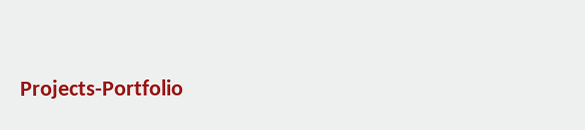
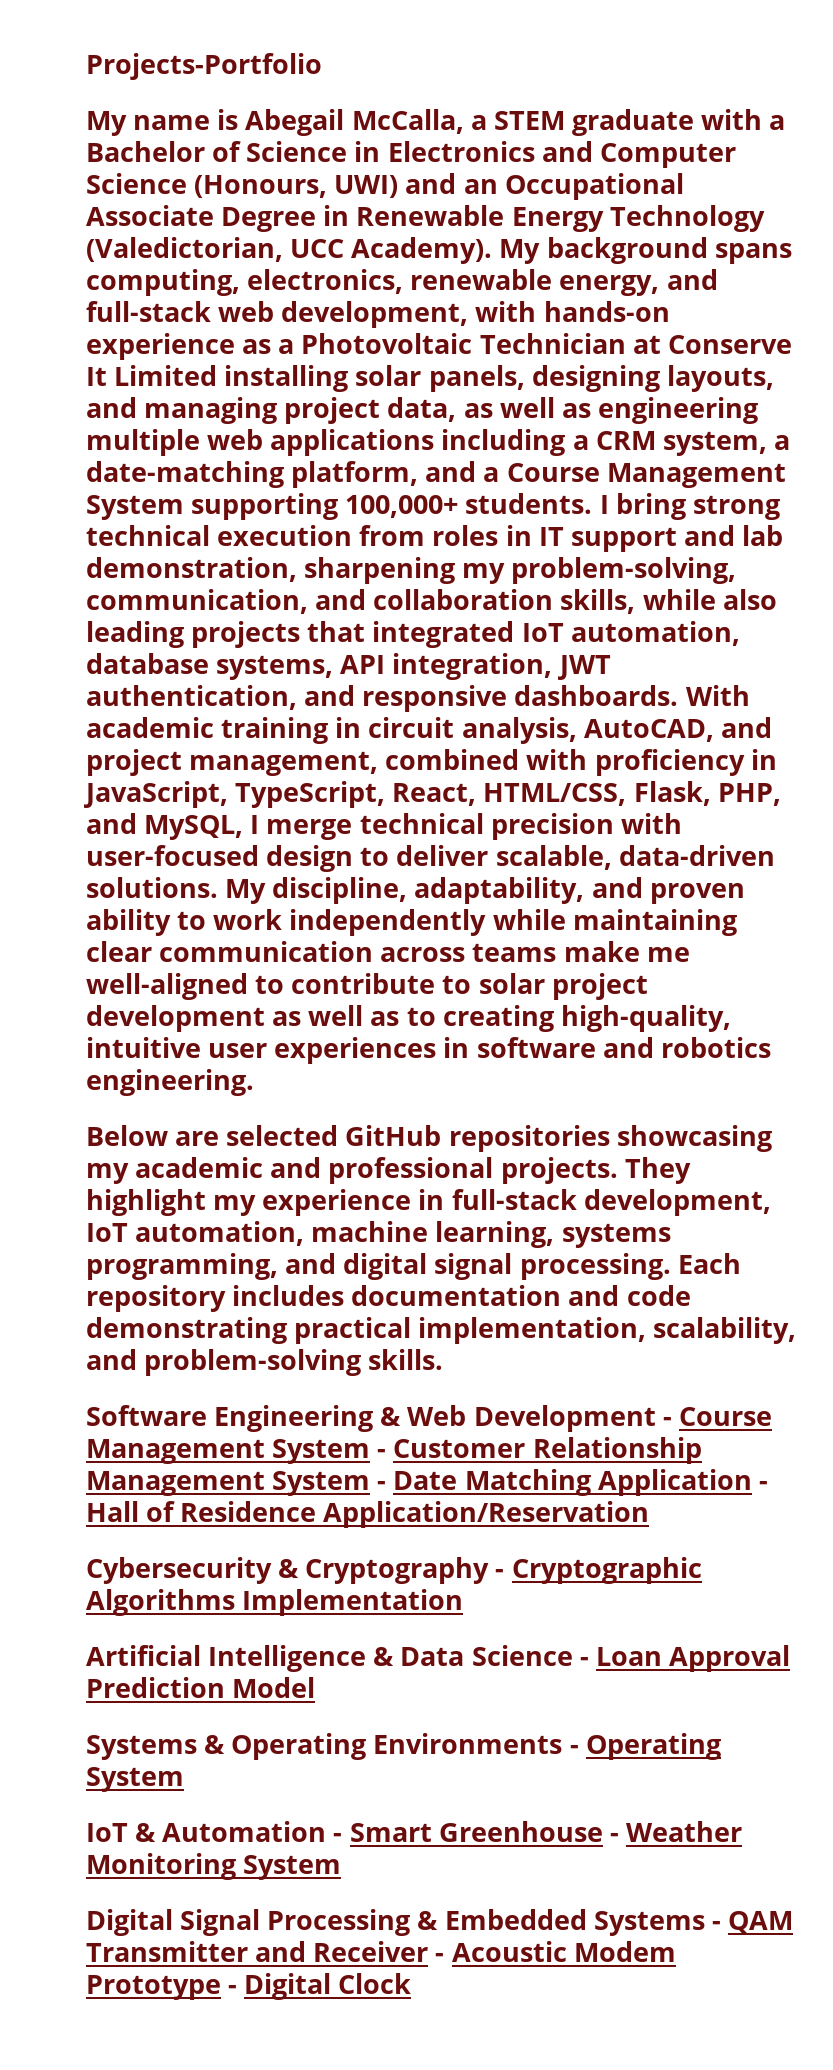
+ My name is Abegail McCalla, a STEM graduate with a Bachelor of Science in Electronics and Computer Science (Honours, UWI) and an Occupational Associate Degree in Renewable Energy Technology (Valedictorian, UCC Academy). My background spans computing, electronics, renewable energy, and full‑stack web development, with hands‑on experience as a Photovoltaic Technician at Conserve It Limited installing solar panels, designing layouts, and managing project data, as well as engineering multiple web applications including a CRM system, a date‑matching platform, and a Course Management System supporting 100,000+ students. I bring strong technical execution from roles in IT support and lab demonstration, sharpening my problem‑solving, communication, and collaboration skills, while also leading projects that integrated IoT automation, database systems, API integration, JWT authentication, and responsive dashboards. With academic training in circuit analysis, AutoCAD, and project management, combined with proficiency in JavaScript, TypeScript, React, HTML/CSS, Flask, PHP, and MySQL, I merge technical precision with user‑focused design to deliver scalable, data‑driven solutions. My discipline, adaptability, and proven ability to work independently while maintaining clear communication across teams make me well‑aligned to contribute to solar project development as well as to creating high‑quality, intuitive user experiences in software and robotics engineering.
+ Below are selected GitHub repositories showcasing my academic and professional projects. They highlight my experience in full‑stack development, IoT automation, machine learning, systems programming, and digital signal processing. Each repository includes documentation and code demonstrating practical implementation, scalability, and problem‑solving skills.
+ Software Engineering & Web Development - Course Management System - Customer Relationship Management System - Date Matching Application - Hall of Residence Application/Reservation
+ Cybersecurity & Cryptography - Cryptographic Algorithms Implementation
+ Artificial Intelligence & Data Science - Loan Approval Prediction Model
+ Systems & Operating Environments - Operating System
+ IoT & Automation - Smart Greenhouse - Weather Monitoring System
+ Digital Signal Processing & Embedded Systems - QAM Transmitter and Receiver - Acoustic Modem Prototype - Digital Clock

